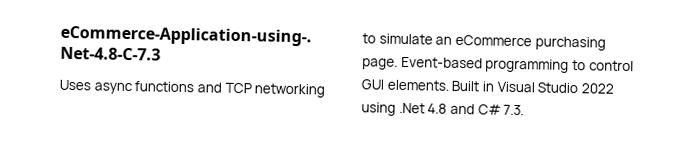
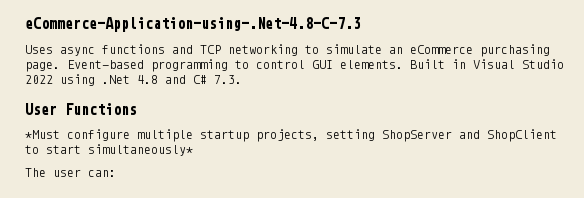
+ User Functions
+ *Must configure multiple startup projects, setting ShopServer and ShopClient to start simultaneously*
+ The user can:

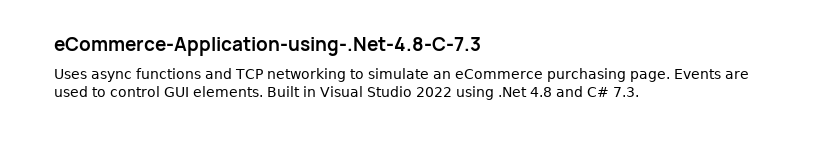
- Event-based programming to control GUI elements.
+ Events are used to control GUI elements.
- User Functions
- *Must configure multiple startup projects, setting ShopServer and ShopClient to start simultaneously*
- The user can:

